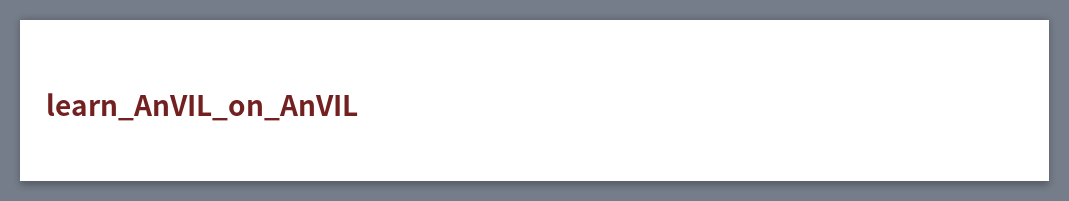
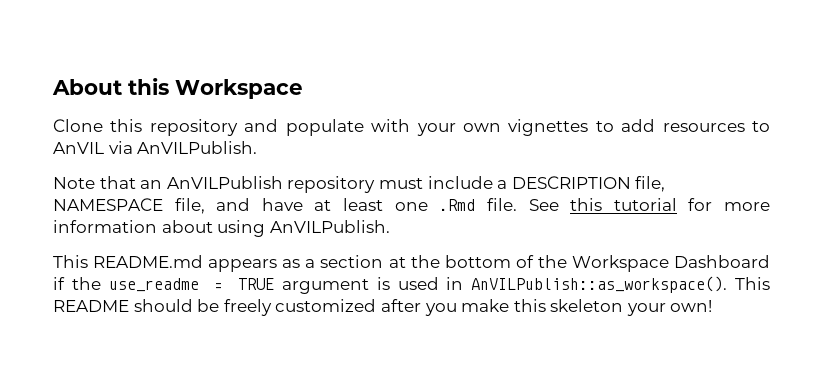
- learn_AnVIL_on_AnVIL
+ About this Workspace
+ Clone this repository and populate with your own vignettes to add resources to AnVIL via AnVILPublish.
+ Note that an AnVILPublish repository must include a DESCRIPTION file, NAMESPACE file, and have at least one .Rmd file. See this tutorial for more information about using AnVILPublish.
+ This README.md appears as a section at the bottom of the Workspace Dashboard if the use_readme = TRUE argument is used in AnVILPublish::as_workspace(). This README should be freely customized after you make this skeleton your own!

